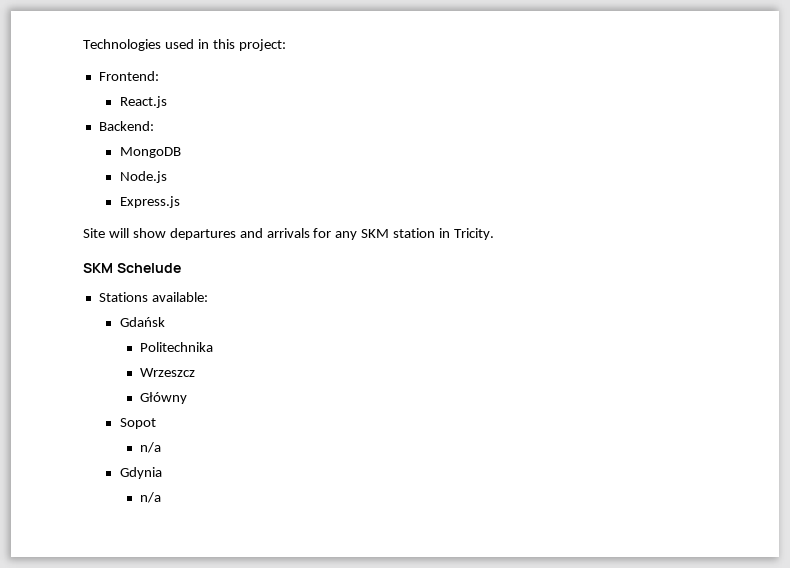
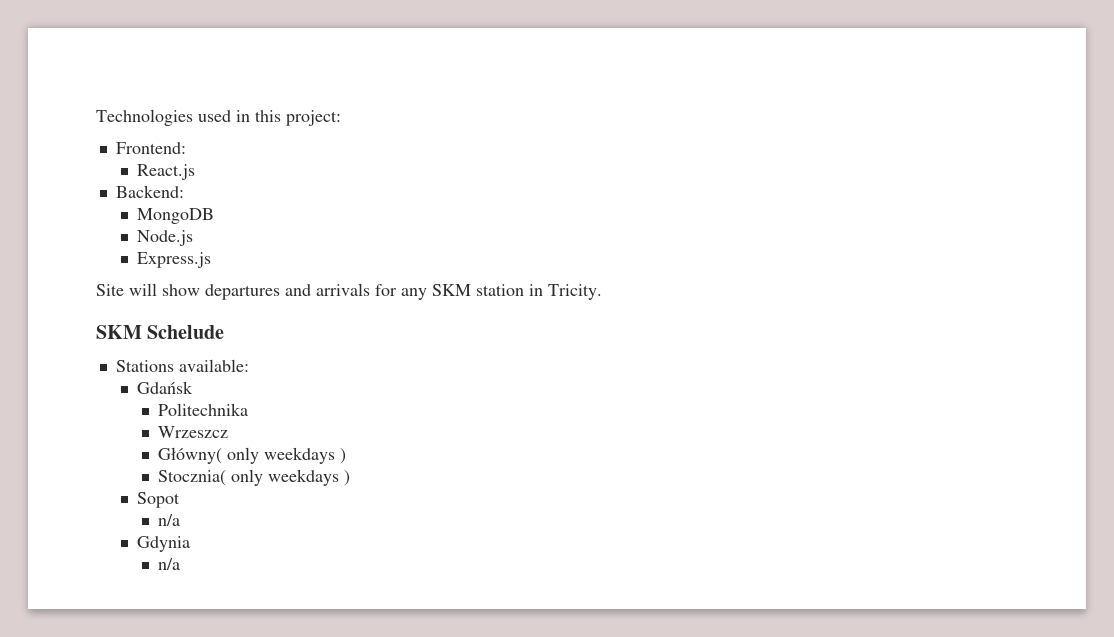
- Główny
+ Główny( only weekdays )
+ Stocznia( only weekdays )

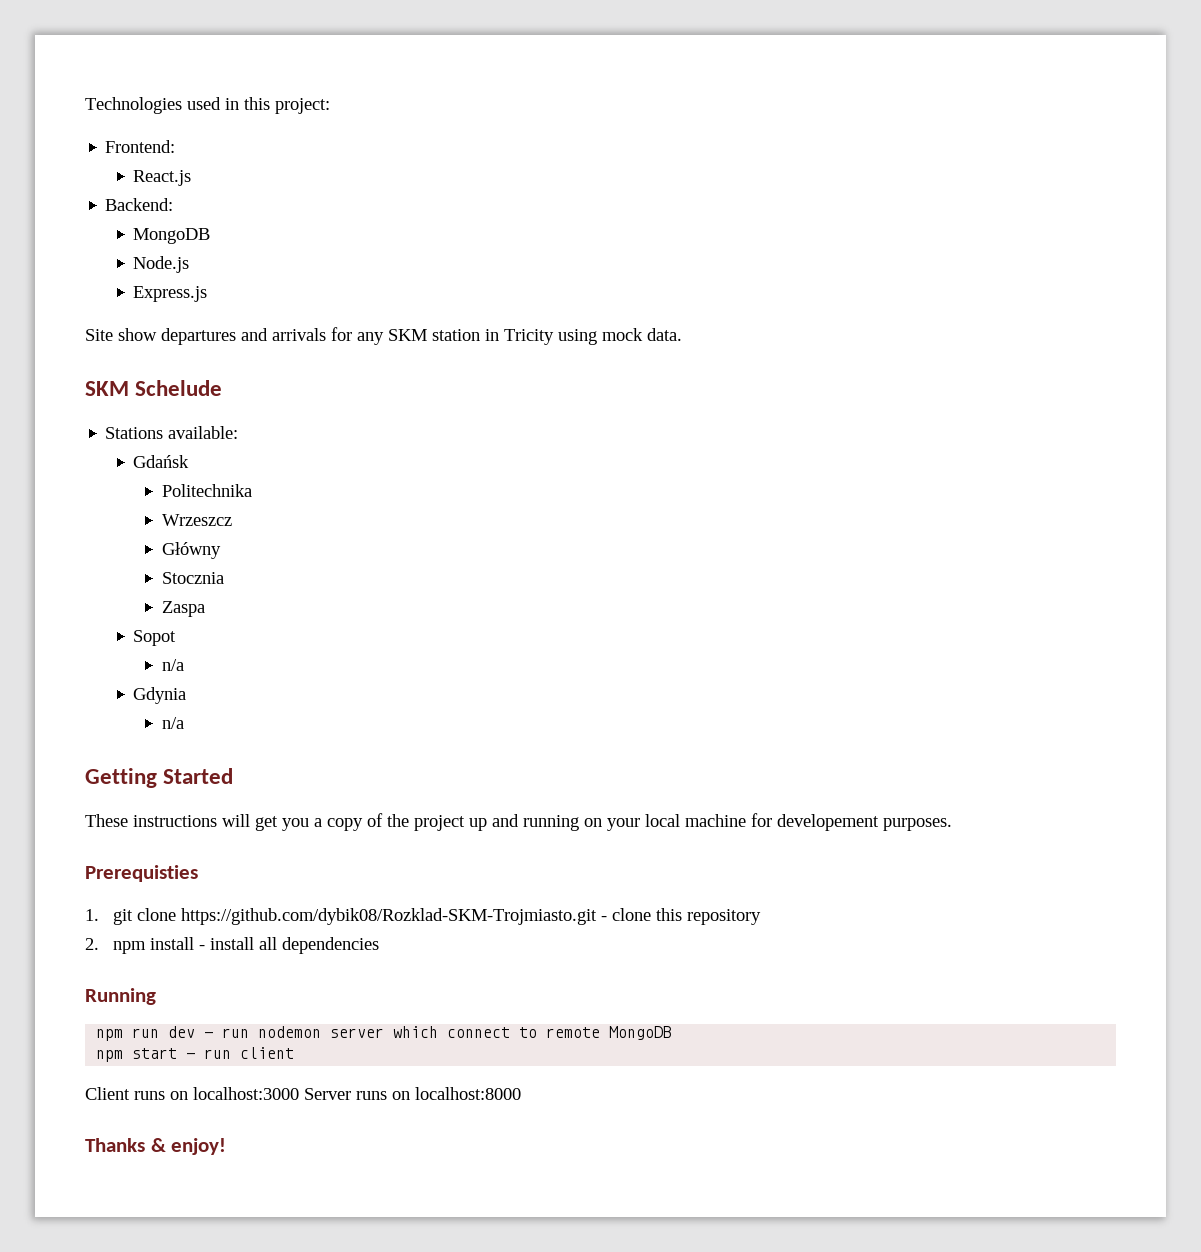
- Site will show departures and arrivals for any SKM station in Tricity.
+ Site show departures and arrivals for any SKM station in Tricity using mock data.
- Główny( only weekdays )
- Stocznia( only weekdays )
+ Główny
+ Stocznia
+ Zaspa
  Sopot
  n/a
  Gdynia
  n/a
+ Getting Started
+ These instructions will get you a copy of the project up and running on your local machine for developement purposes.
+ Prerequisties
+ 1. git clone https://github.com/dybik08/Rozklad-SKM-Trojmiasto.git - clone this repository
+ 2. npm install - install all dependencies
+ Running
+ npm run dev - run nodemon server which connect to remote MongoDB
+ npm start - run client
+ Client runs on localhost:3000 Server runs on localhost:8000
+ Thanks & enjoy!

